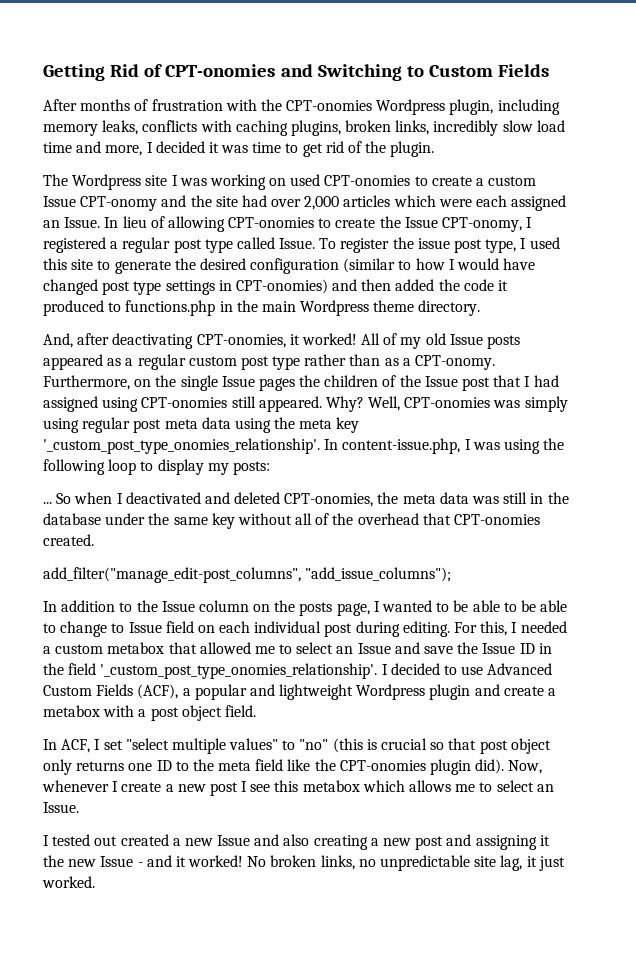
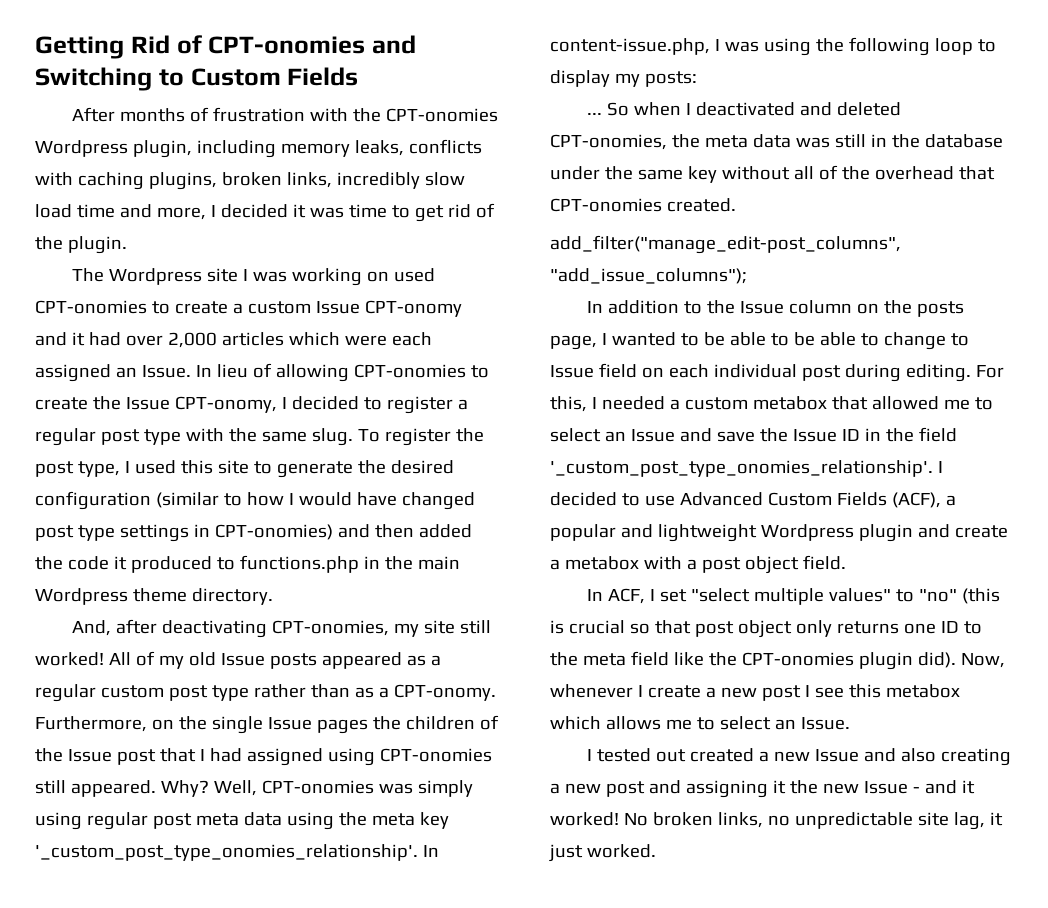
- The Wordpress site I was working on used CPT-onomies to create a custom Issue CPT-onomy and the site had over 2,000 articles which were each assigned an Issue.
+ The Wordpress site I was working on used CPT-onomies to create a custom Issue CPT-onomy and it had over 2,000 articles which were each assigned an Issue.
- In lieu of allowing CPT-onomies to create the Issue CPT-onomy, I registered a regular post type called Issue.
+ In lieu of allowing CPT-onomies to create the Issue CPT-onomy, I decided to register a regular post type with the same slug.
- To register the issue post type, I used this site to generate the desired configuration (similar to how I would have changed post type settings in CPT-onomies) and then added the code it produced to functions.php in the main Wordpress theme directory.
+ To register the post type, I used this site to generate the desired configuration (similar to how I would have changed post type settings in CPT-onomies) and then added the code it produced to functions.php in the main Wordpress theme directory.
- And, after deactivating CPT-onomies, it worked!
+ And, after deactivating CPT-onomies, my site still worked!

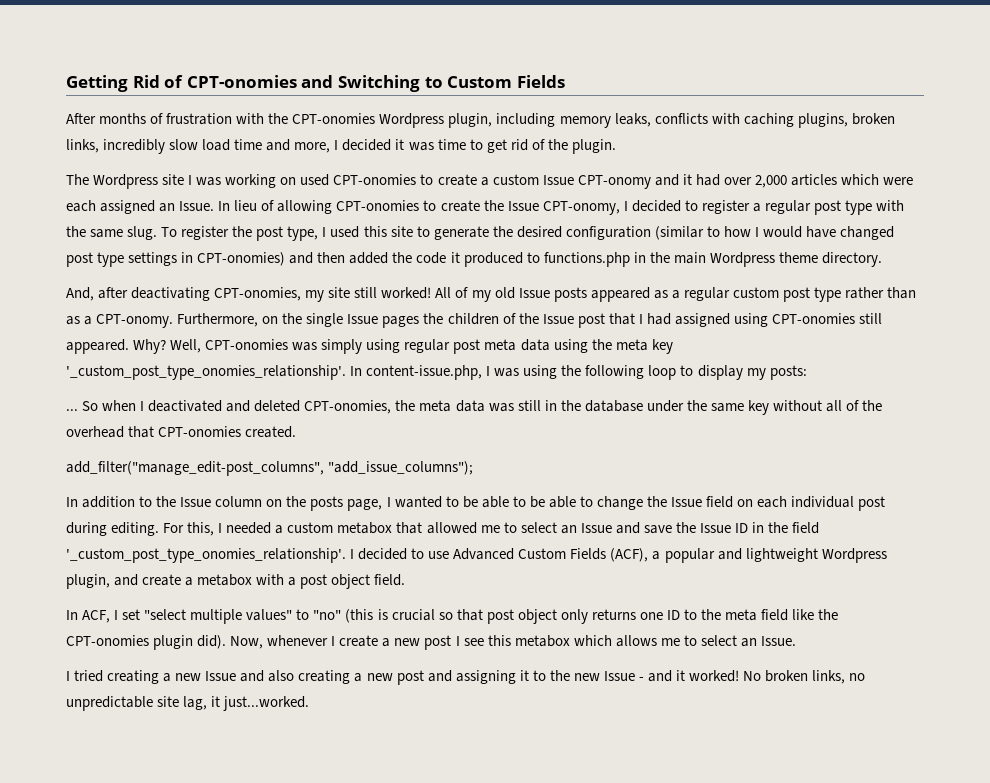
- In addition to the Issue column on the posts page, I wanted to be able to be able to change to Issue field on each individual post during editing.
+ In addition to the Issue column on the posts page, I wanted to be able to be able to change the Issue field on each individual post during editing.
- I decided to use Advanced Custom Fields (ACF), a popular and lightweight Wordpress plugin and create a metabox with a post object field.
+ I decided to use Advanced Custom Fields (ACF), a popular and lightweight Wordpress plugin, and create a metabox with a post object field.
- I tested out created a new Issue and also creating a new post and assigning it the new Issue - and it worked!
+ I tried creating a new Issue and also creating a new post and assigning it to the new Issue - and it worked!
- No broken links, no unpredictable site lag, it just worked.
+ No broken links, no unpredictable site lag, it just...worked.

